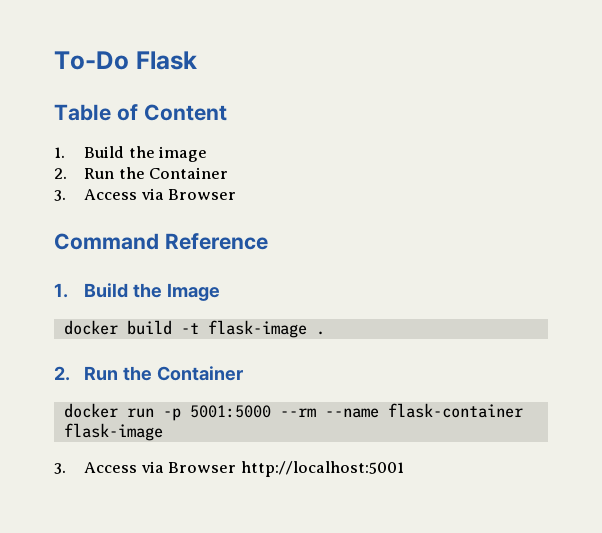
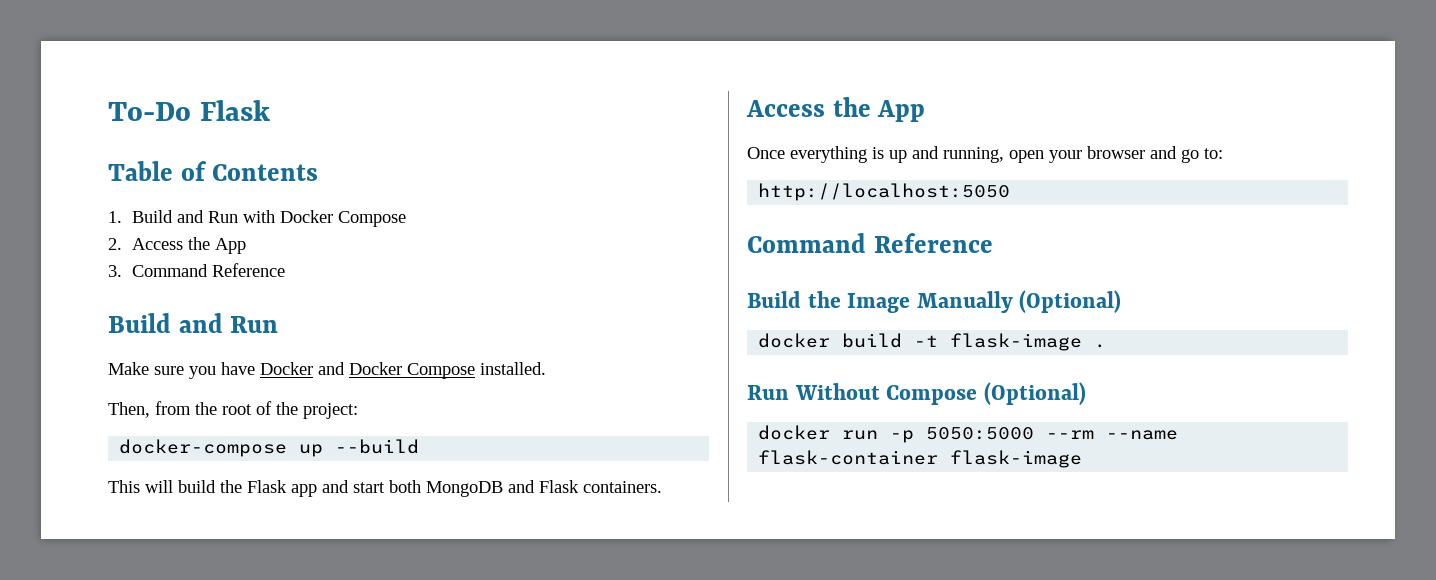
- Table of Content
- 1. Build the image
- 2. Run the Container
- 3. Access via Browser
+ Table of Contents
+ 1. Build and Run with Docker Compose
+ 2. Access the App
+ 3. Command Reference
+ Build and Run
+ Make sure you have Docker and Docker Compose installed.
+ Then, from the root of the project:
+ docker-compose up --build
+ This will build the Flask app and start both MongoDB and Flask containers.
+ Access the App
+ Once everything is up and running, open your browser and go to:
+ http://localhost:5050
  Command Reference
- 1. Build the Image
+ Build the Image Manually (Optional)
  docker build -t flask-image .
- 2. Run the Container
+ Run Without Compose (Optional)
- docker run -p 5001:5000 --rm --name flask-container flask-image
+ docker run -p 5050:5000 --rm --name flask-container flask-image
- 3. Access via Browser http://localhost:5001

